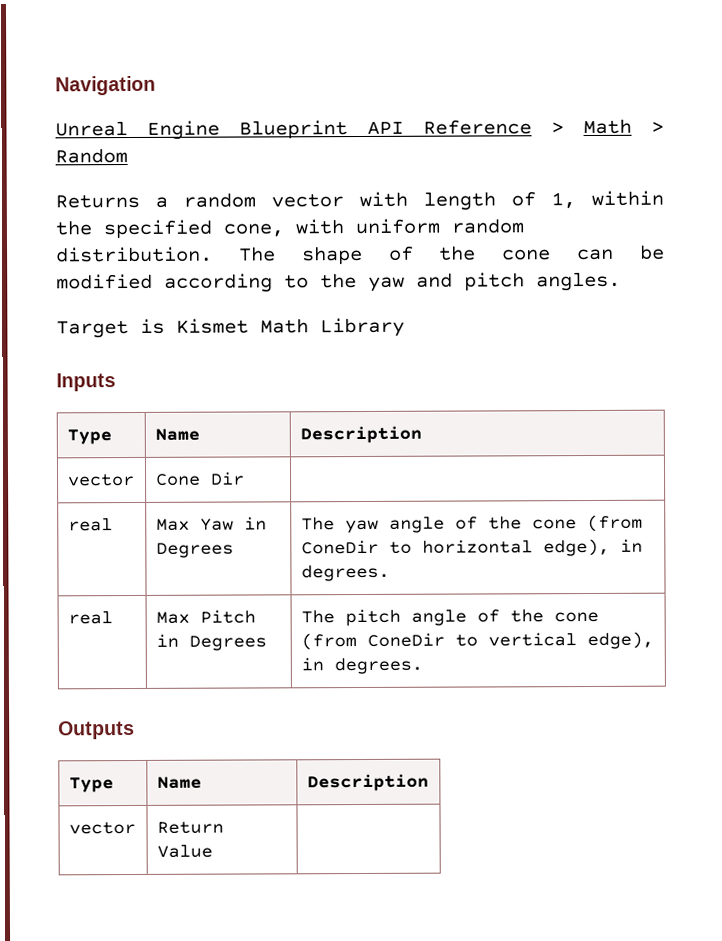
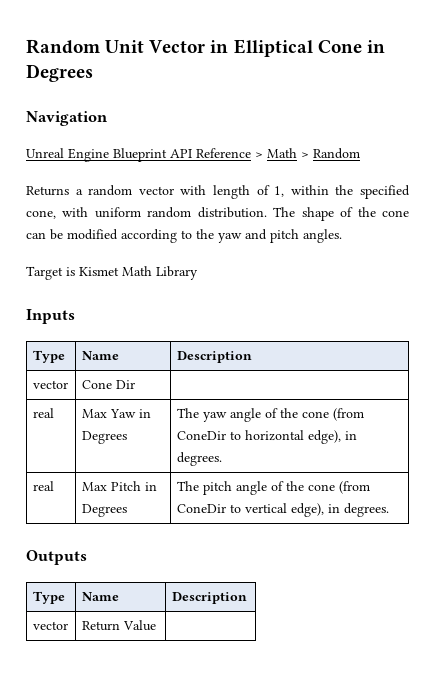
+ Random Unit Vector in Elliptical Cone in Degrees

